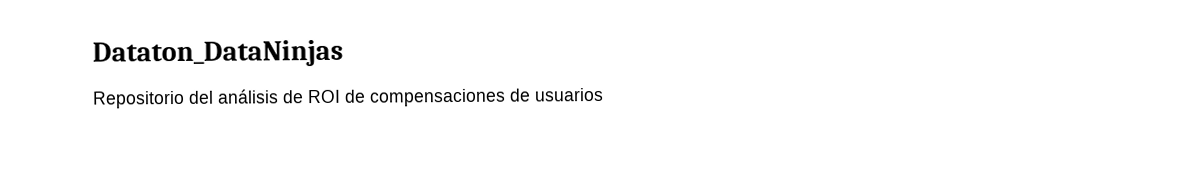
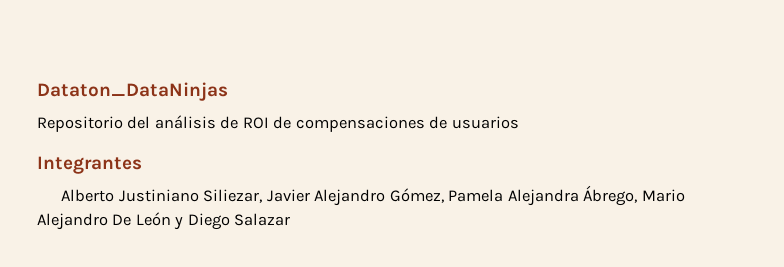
+ Integrantes
+ Alberto Justiniano Siliezar, Javier Alejandro Gómez, Pamela Alejandra Ábrego, Mario Alejandro De León y Diego Salazar

